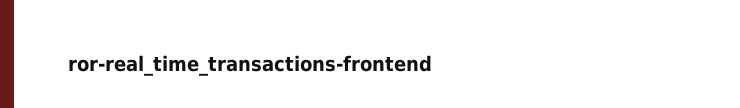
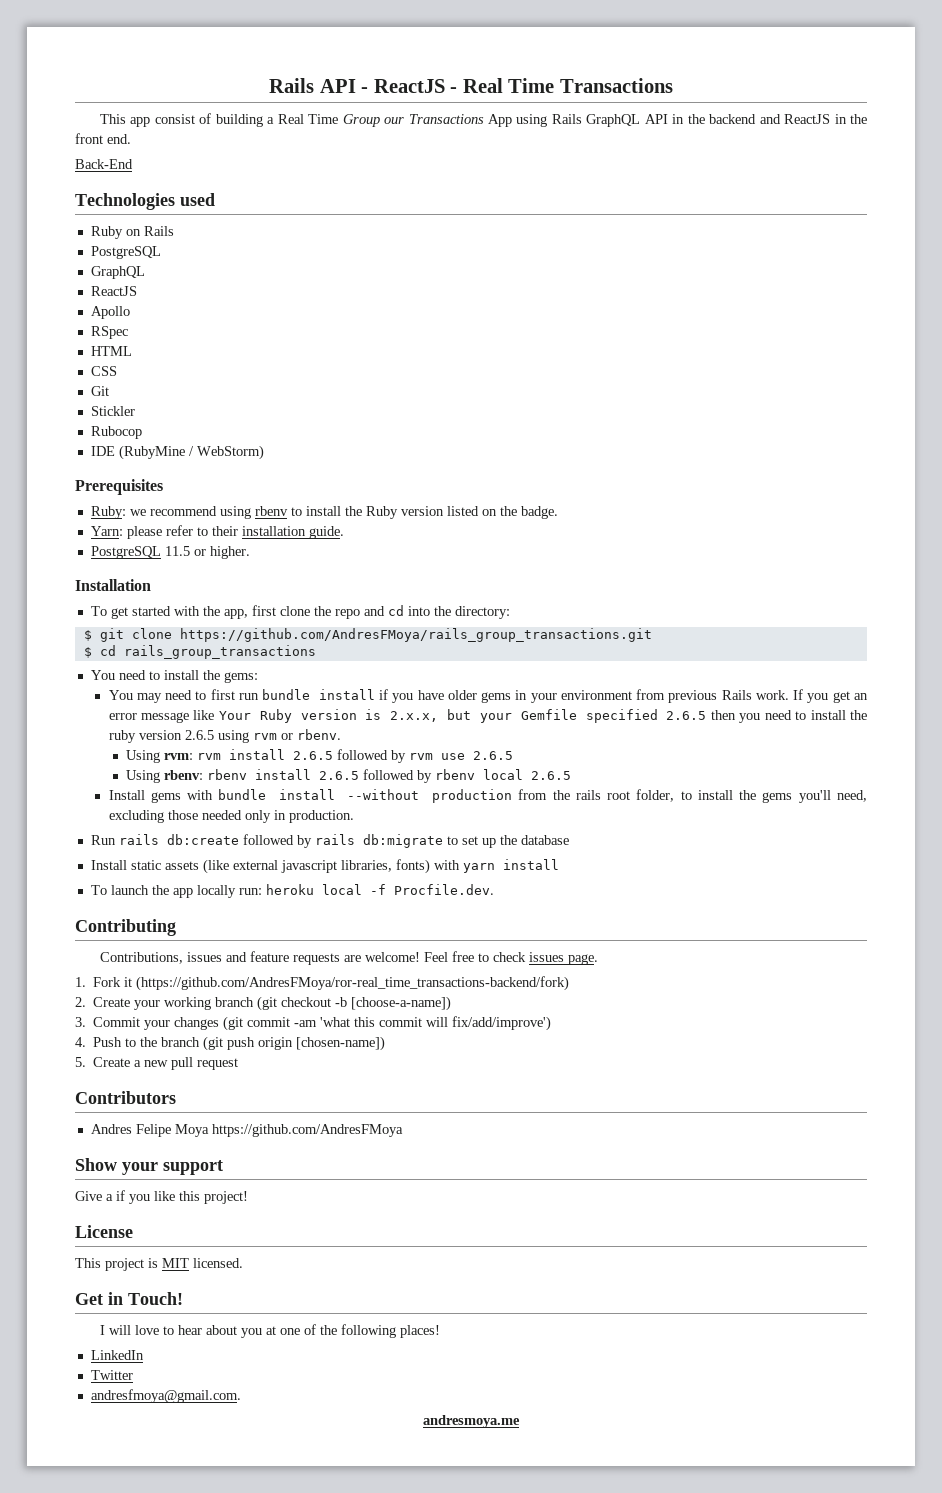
- ror-real_time_transactions-frontend
+ Rails API - ReactJS - Real Time Transactions
+ This app consist of building a Real Time Group our Transactions App using Rails GraphQL API in the backend and ReactJS in the front end.
+ Back-End
+ Technologies used
+ Ruby on Rails
+ PostgreSQL
+ GraphQL
+ ReactJS
+ Apollo
+ RSpec
+ HTML
+ CSS
+ Git
+ Stickler
+ Rubocop
+ IDE (RubyMine / WebStorm)
+ Prerequisites
+ Ruby: we recommend using rbenv to install the Ruby version listed on the badge.
+ Yarn: please refer to their installation guide.
+ PostgreSQL 11.5 or higher.
+ Installation
+ To get started with the app, first clone the repo and cd into the directory:
+ $ git clone https://github.com/AndresFMoya/rails_group_transactions.git
+ $ cd rails_group_transactions
+ You need to install the gems:
+ You may need to first run bundle install if you have older gems in your environment from previous Rails work. If you get an error message like Your Ruby version is 2.x.x, but your Gemfile specified 2.6.5 then you need to install the ruby version 2.6.5 using rvm or rbenv.
+ Using rvm: rvm install 2.6.5 followed by rvm use 2.6.5
+ Using rbenv: rbenv install 2.6.5 followed by rbenv local 2.6.5
+ Install gems with bundle install --without production from the rails root folder, to install the gems you'll need, excluding those needed only in production.
+ Run rails db:create followed by rails db:migrate to set up the database
+ Install static assets (like external javascript libraries, fonts) with yarn install
+ To launch the app locally run: heroku local -f Procfile.dev.
+ Contributing
+ Contributions, issues and feature requests are welcome! Feel free to check issues page.
+ 1. Fork it (https://github.com/AndresFMoya/ror-real_time_transactions-backend/fork)
+ 2. Create your working branch (git checkout -b [choose-a-name])
+ 3. Commit your changes (git commit -am 'what this commit will fix/add/improve')
+ 4. Push to the branch (git push origin [chosen-name])
+ 5. Create a new pull request
+ Contributors
+ Andres Felipe Moya https://github.com/AndresFMoya
+ Show your support
+ Give a if you like this project!
+ License
+ This project is MIT licensed.
+ Get in Touch!
+ I will love to hear about you at one of the following places!
+ LinkedIn
+ Twitter
+ andresfmoya@gmail.com.
+ andresmoya.me

